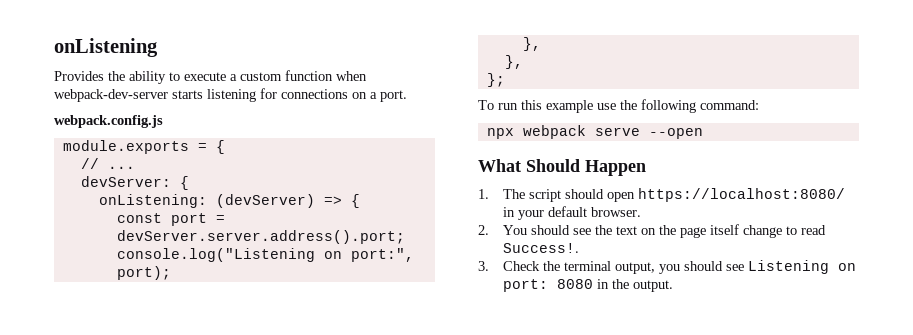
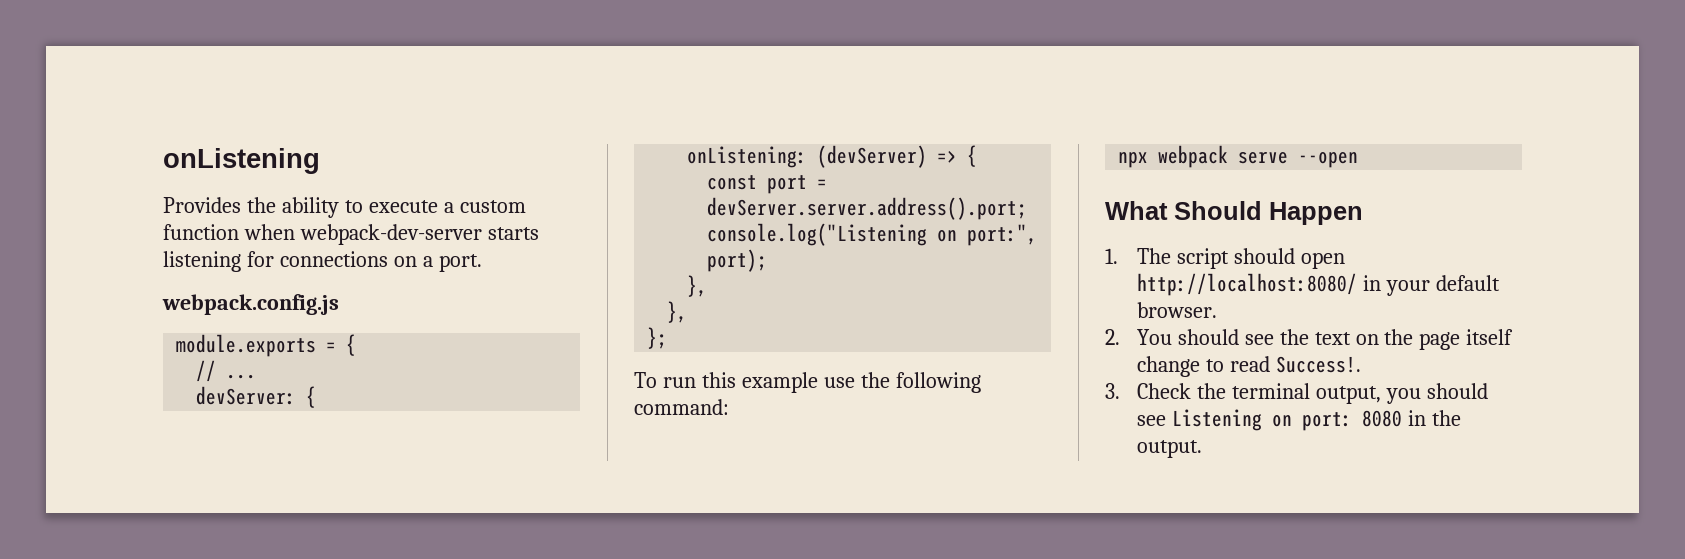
- 1. The script should open https://localhost:8080/ in your default browser.
+ 1. The script should open http://localhost:8080/ in your default browser.

